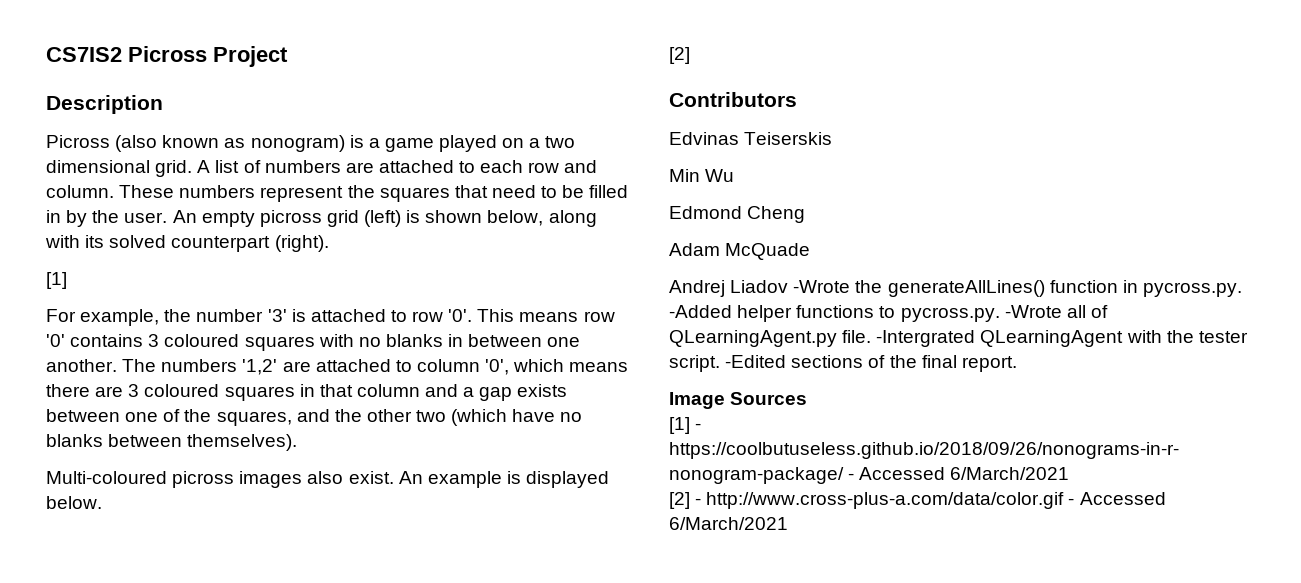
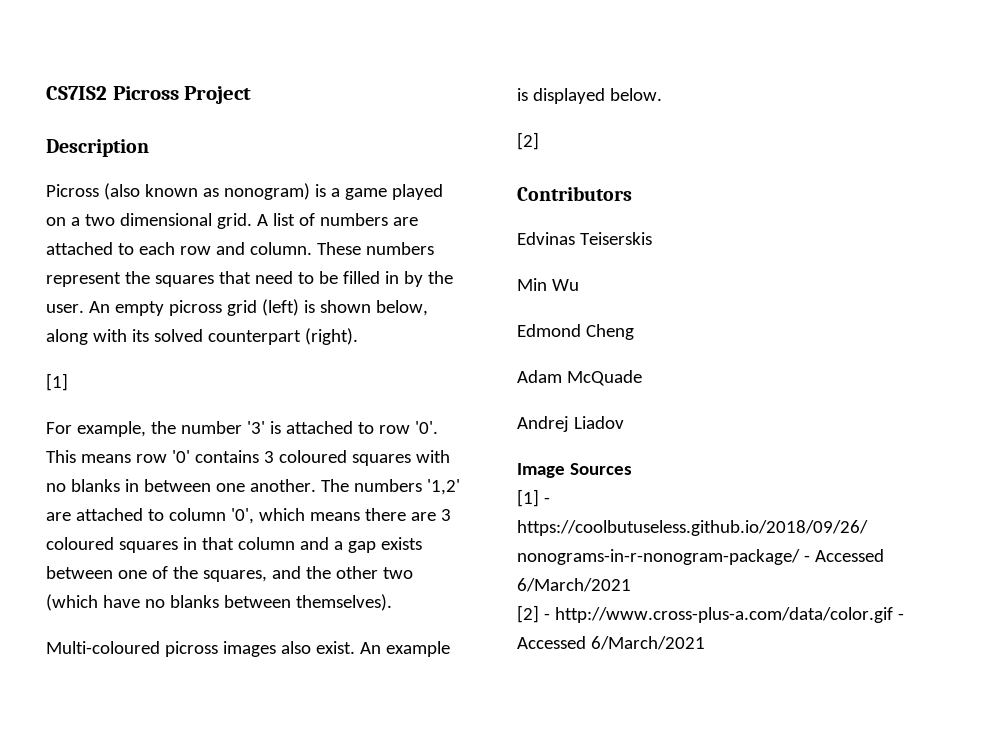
- Andrej Liadov -Wrote the generateAllLines() function in pycross.py. -Added helper functions to pycross.py. -Wrote all of QLearningAgent.py file. -Intergrated QLearningAgent with the tester script. -Edited sections of the final report.
+ Andrej Liadov

